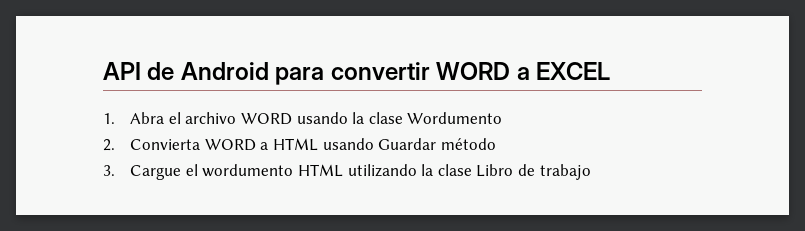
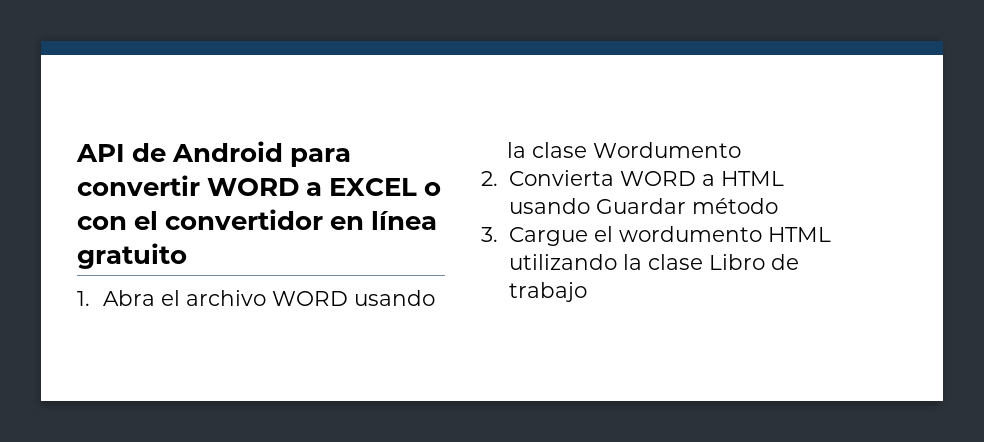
- API de Android para convertir WORD a EXCEL
+ API de Android para convertir WORD a EXCEL o con el convertidor en línea gratuito

